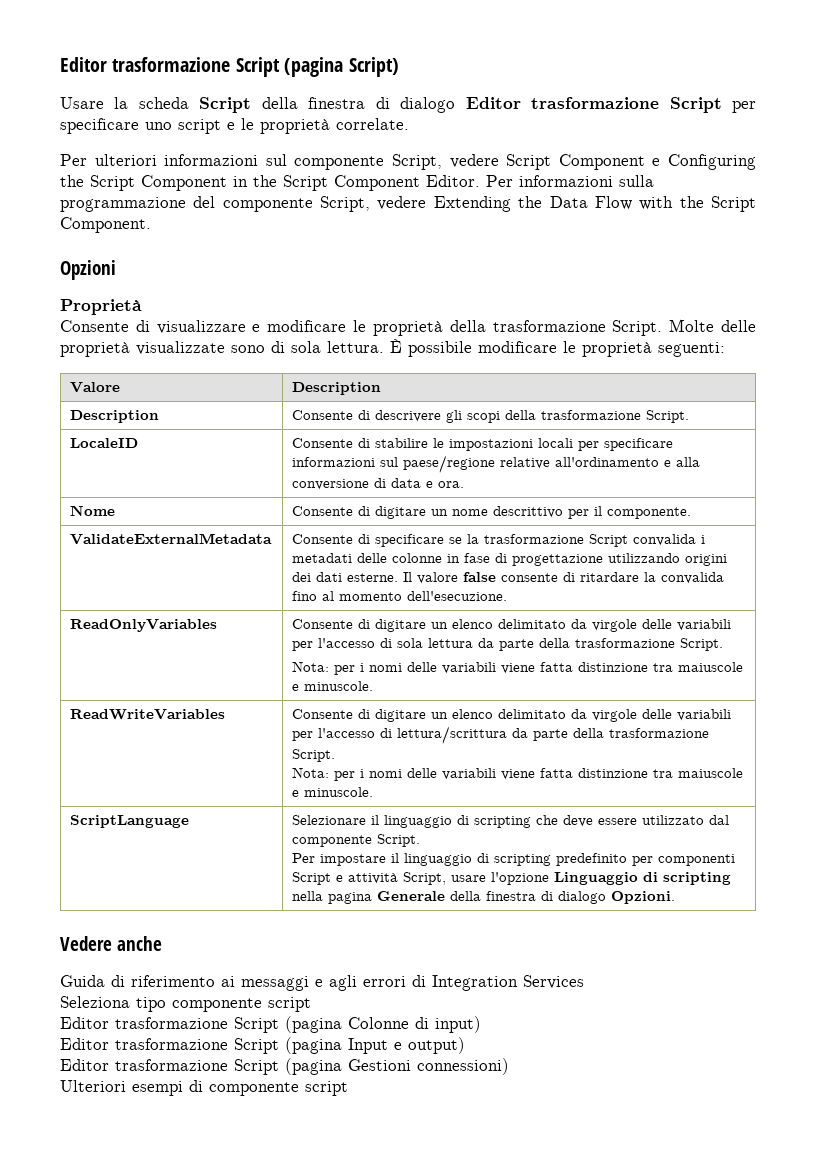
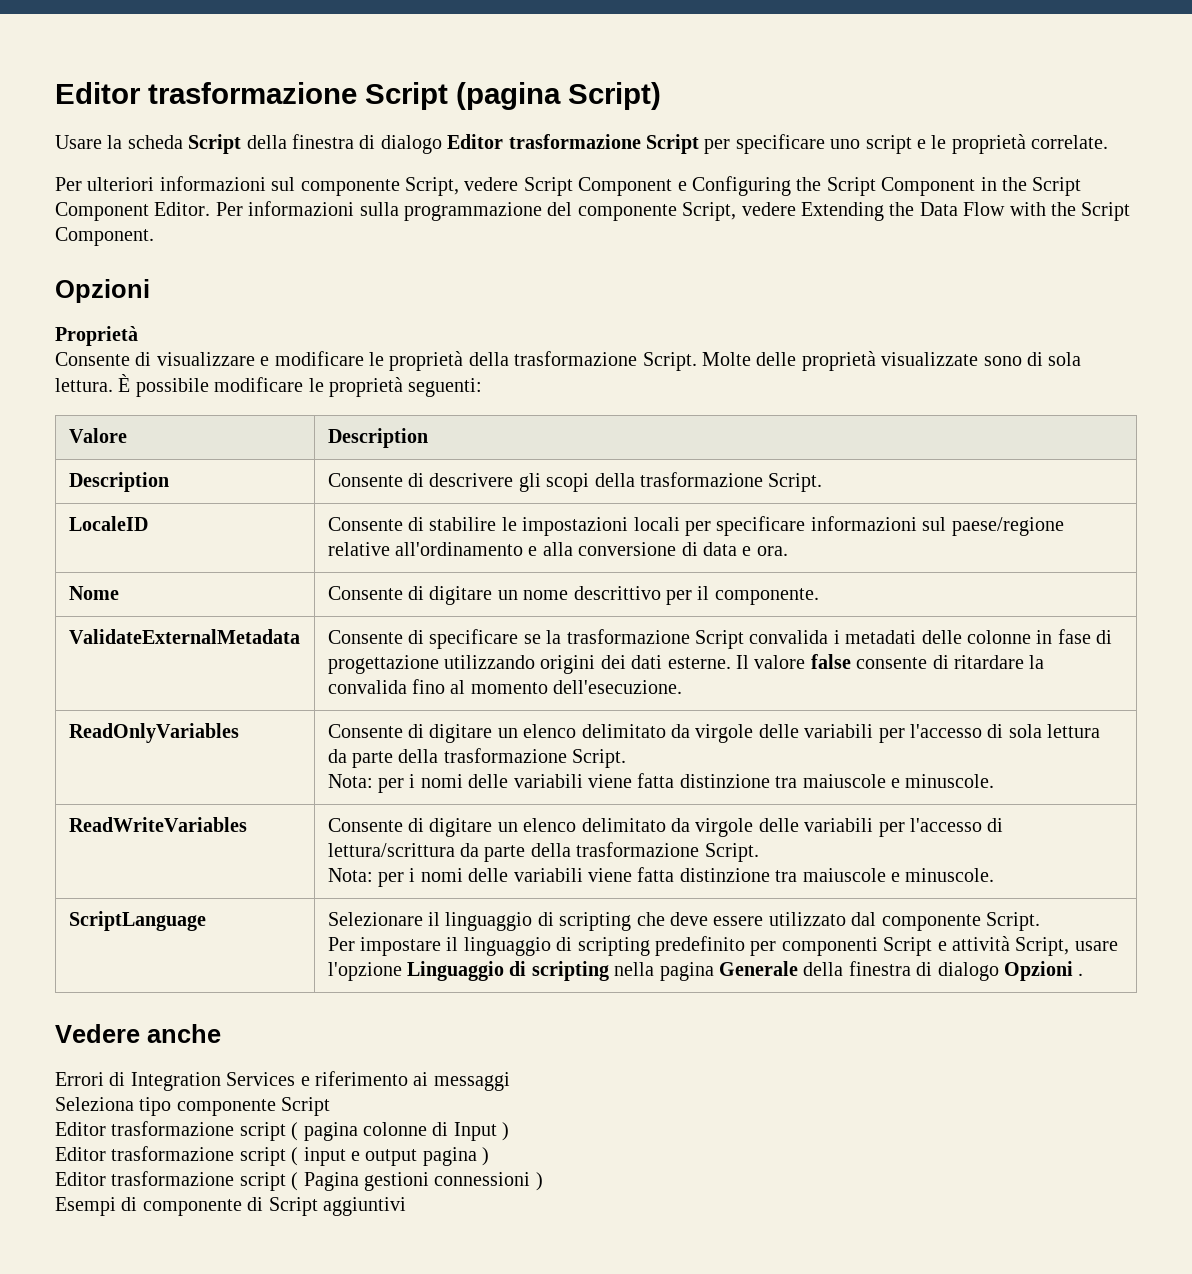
  ScriptLanguage | Selezionare il linguaggio di scripting che deve essere utilizzato dal componente Script.
- Per impostare il linguaggio di scripting predefinito per componenti Script e attività Script, usare l'opzione Linguaggio di scripting nella pagina Generale della finestra di dialogo Opzioni.
+ Per impostare il linguaggio di scripting predefinito per componenti Script e attività Script, usare l'opzione Linguaggio di scripting nella pagina Generale della finestra di dialogo Opzioni .
- Guida di riferimento ai messaggi e agli errori di Integration Services
+ Errori di Integration Services e riferimento ai messaggi
- Seleziona tipo componente script
- Editor trasformazione Script (pagina Colonne di input)
- Editor trasformazione Script (pagina Input e output)
- Editor trasformazione Script (pagina Gestioni connessioni)
- Ulteriori esempi di componente script
+ Seleziona tipo componente Script
+ Editor trasformazione script ( pagina colonne di Input )
+ Editor trasformazione script ( input e output pagina )
+ Editor trasformazione script ( Pagina gestioni connessioni )
+ Esempi di componente di Script aggiuntivi

